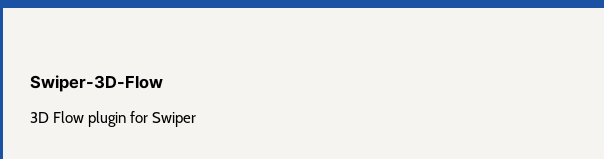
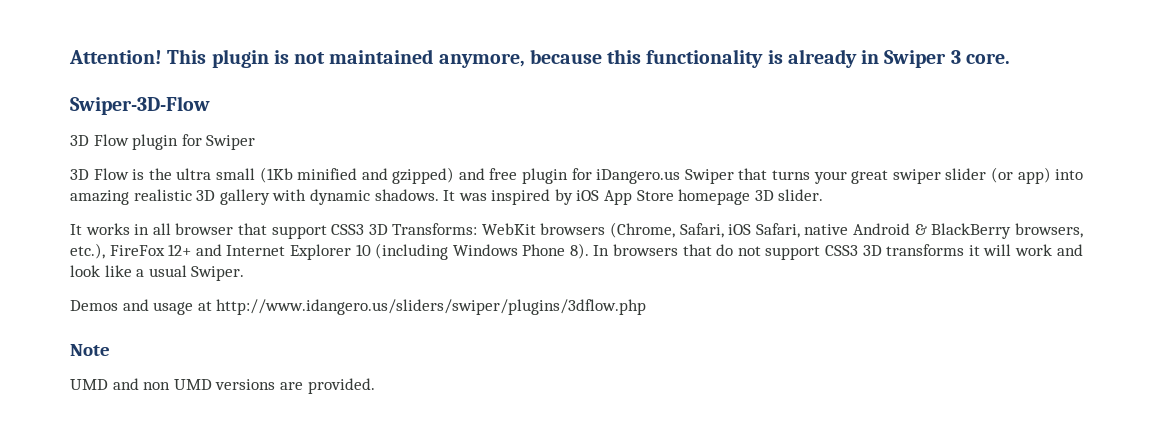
+ Attention! This plugin is not maintained anymore, because this functionality is already in Swiper 3 core.
+ 3D Flow is the ultra small (1Kb minified and gzipped) and free plugin for iDangero.us Swiper that turns your great swiper slider (or app) into amazing realistic 3D gallery with dynamic shadows. It was inspired by iOS App Store homepage 3D slider.
+ It works in all browser that support CSS3 3D Transforms: WebKit browsers (Chrome, Safari, iOS Safari, native Android & BlackBerry browsers, etc.), FireFox 12+ and Internet Explorer 10 (including Windows Phone 8). In browsers that do not support CSS3 3D transforms it will work and look like a usual Swiper.
+ Demos and usage at http://www.idangero.us/sliders/swiper/plugins/3dflow.php
+ Note
+ UMD and non UMD versions are provided.

